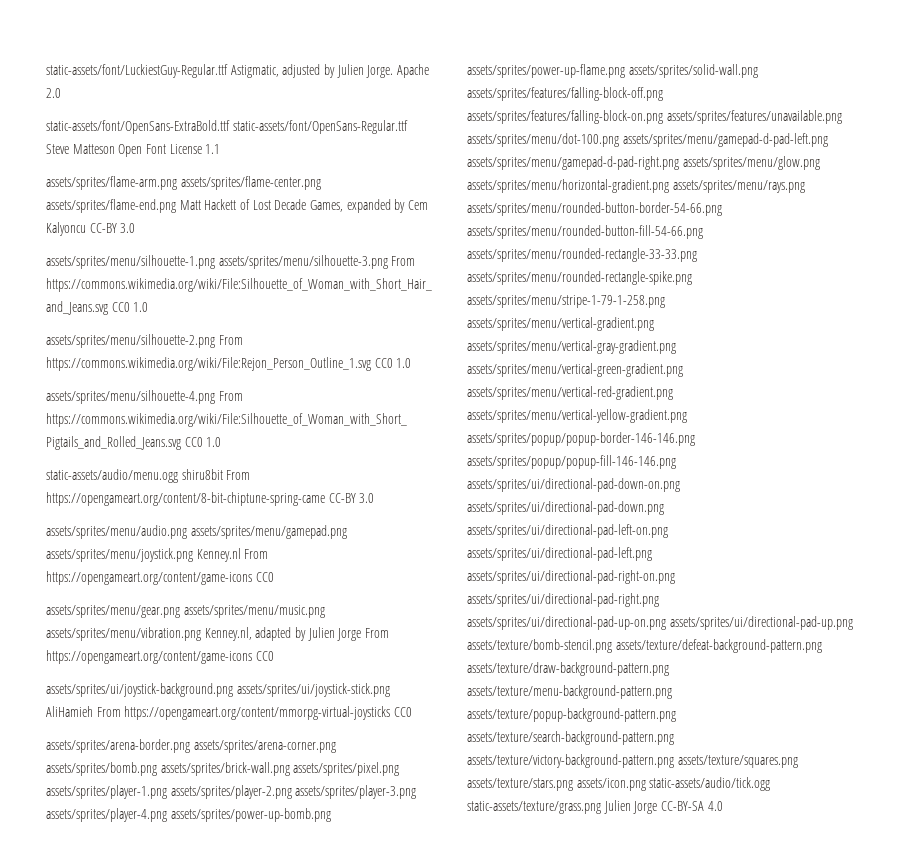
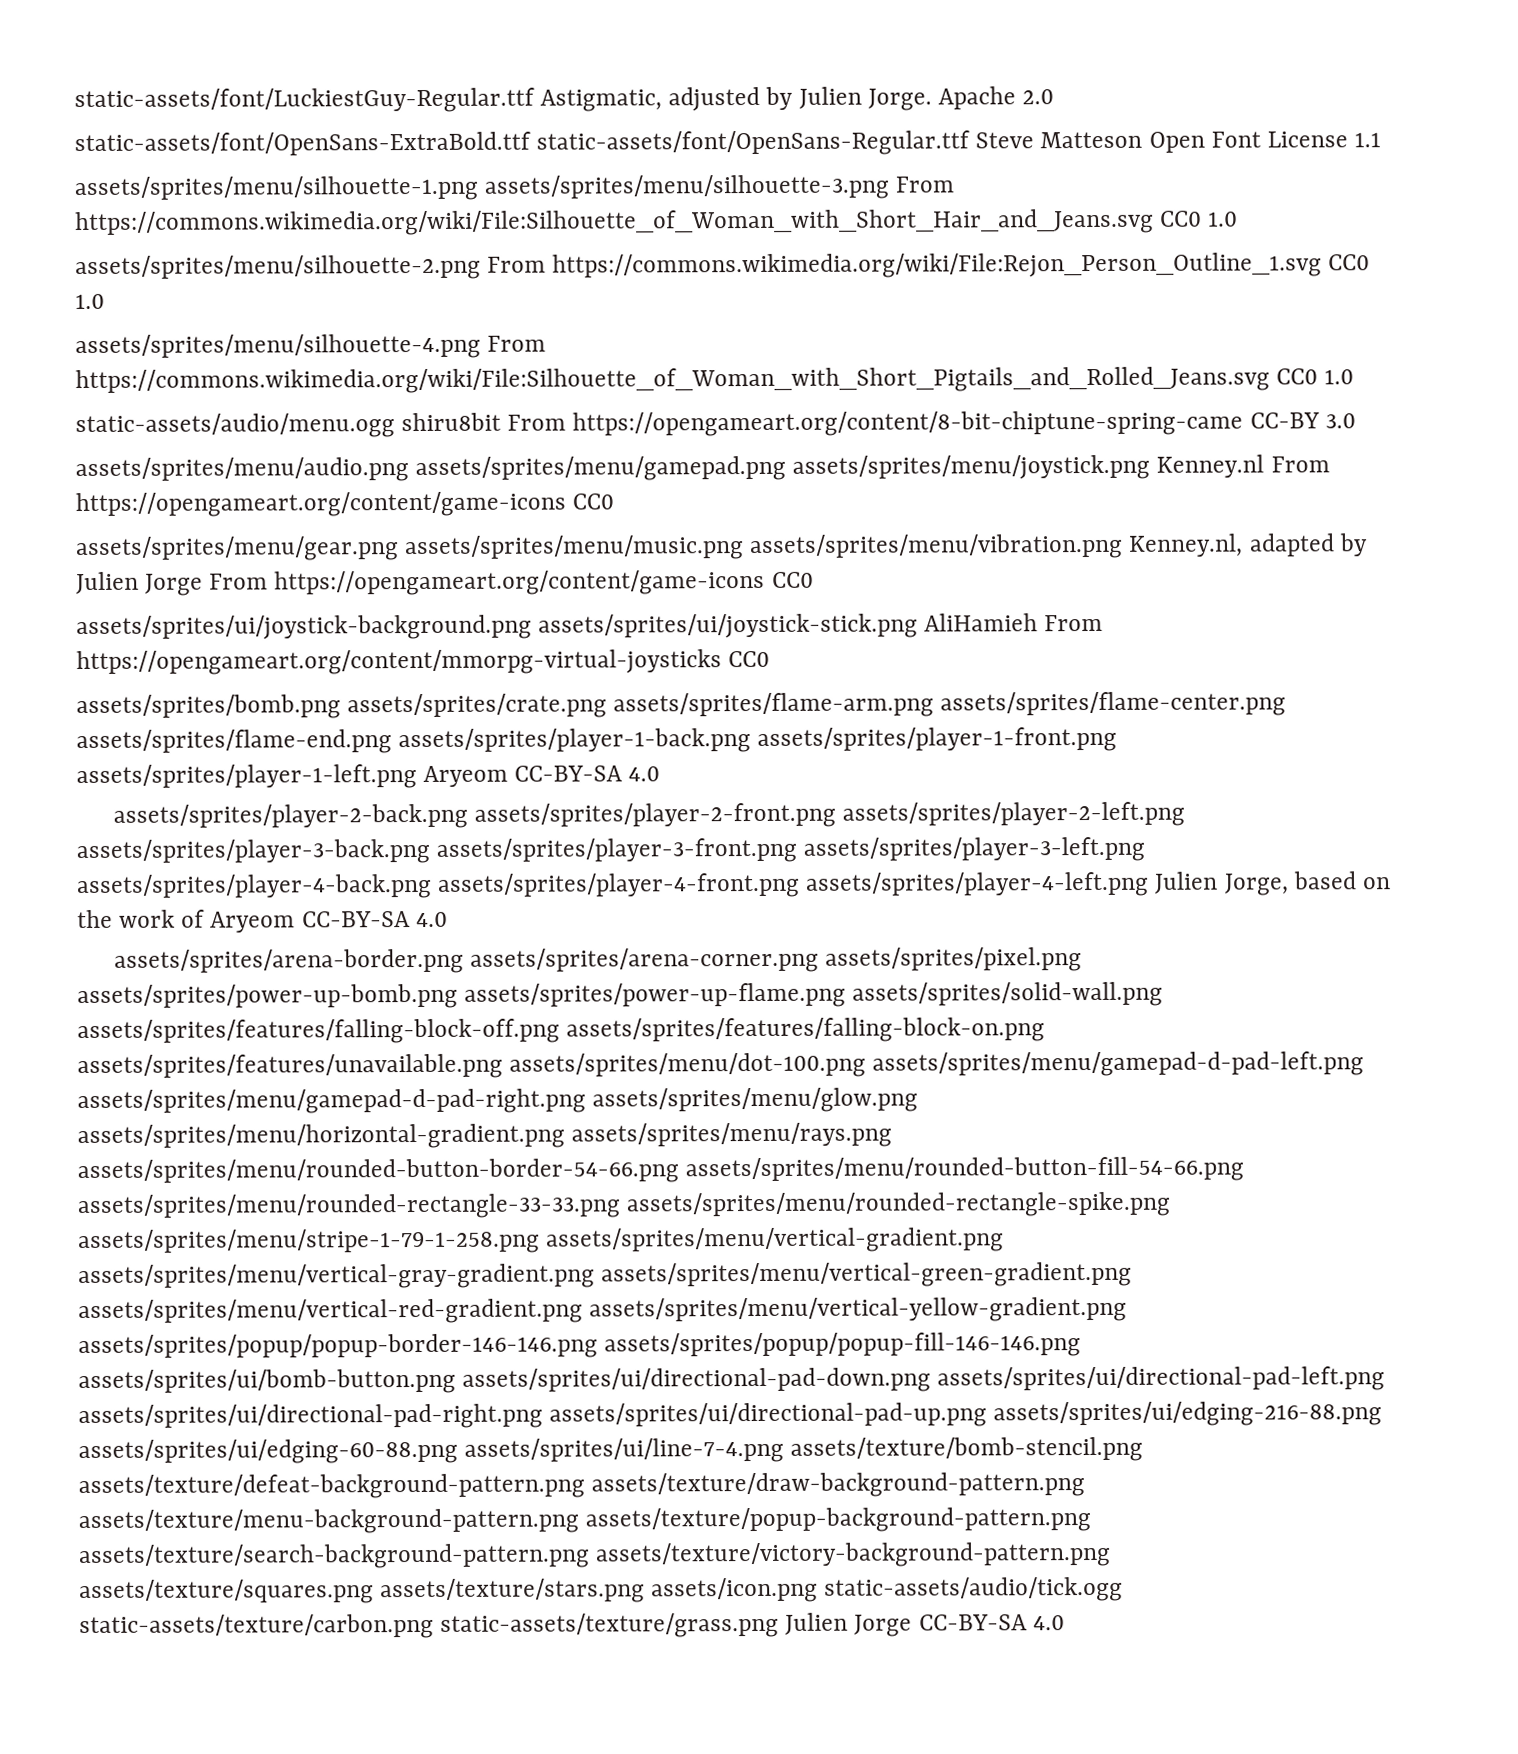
- assets/sprites/flame-arm.png assets/sprites/flame-center.png assets/sprites/flame-end.png Matt Hackett of Lost Decade Games, expanded by Cem Kalyoncu CC-BY 3.0
- assets/sprites/arena-border.png assets/sprites/arena-corner.png assets/sprites/bomb.png assets/sprites/brick-wall.png assets/sprites/pixel.png assets/sprites/player-1.png assets/sprites/player-2.png assets/sprites/player-3.png assets/sprites/player-4.png assets/sprites/power-up-bomb.png assets/sprites/power-up-flame.png assets/sprites/solid-wall.png assets/sprites/features/falling-block-off.png assets/sprites/features/falling-block-on.png assets/sprites/features/unavailable.png assets/sprites/menu/dot-100.png assets/sprites/menu/gamepad-d-pad-left.png assets/sprites/menu/gamepad-d-pad-right.png assets/sprites/menu/glow.png assets/sprites/menu/horizontal-gradient.png assets/sprites/menu/rays.png assets/sprites/menu/rounded-button-border-54-66.png assets/sprites/menu/rounded-button-fill-54-66.png assets/sprites/menu/rounded-rectangle-33-33.png assets/sprites/menu/rounded-rectangle-spike.png assets/sprites/menu/stripe-1-79-1-258.png assets/sprites/menu/vertical-gradient.png assets/sprites/menu/vertical-gray-gradient.png assets/sprites/menu/vertical-green-gradient.png assets/sprites/menu/vertical-red-gradient.png assets/sprites/menu/vertical-yellow-gradient.png assets/sprites/popup/popup-border-146-146.png assets/sprites/popup/popup-fill-146-146.png assets/sprites/ui/directional-pad-down-on.png assets/sprites/ui/directional-pad-down.png assets/sprites/ui/directional-pad-left-on.png assets/sprites/ui/directional-pad-left.png assets/sprites/ui/directional-pad-right-on.png assets/sprites/ui/directional-pad-right.png assets/sprites/ui/directional-pad-up-on.png assets/sprites/ui/directional-pad-up.png assets/texture/bomb-stencil.png assets/texture/defeat-background-pattern.png assets/texture/draw-background-pattern.png assets/texture/menu-background-pattern.png assets/texture/popup-background-pattern.png assets/texture/search-background-pattern.png assets/texture/victory-background-pattern.png assets/texture/squares.png assets/texture/stars.png assets/icon.png static-assets/audio/tick.ogg static-assets/texture/grass.png Julien Jorge CC-BY-SA 4.0
+ assets/sprites/bomb.png assets/sprites/crate.png assets/sprites/flame-arm.png assets/sprites/flame-center.png assets/sprites/flame-end.png assets/sprites/player-1-back.png assets/sprites/player-1-front.png assets/sprites/player-1-left.png Aryeom CC-BY-SA 4.0
+ assets/sprites/player-2-back.png assets/sprites/player-2-front.png assets/sprites/player-2-left.png assets/sprites/player-3-back.png assets/sprites/player-3-front.png assets/sprites/player-3-left.png assets/sprites/player-4-back.png assets/sprites/player-4-front.png assets/sprites/player-4-left.png Julien Jorge, based on the work of Aryeom CC-BY-SA 4.0
+ assets/sprites/arena-border.png assets/sprites/arena-corner.png assets/sprites/pixel.png assets/sprites/power-up-bomb.png assets/sprites/power-up-flame.png assets/sprites/solid-wall.png assets/sprites/features/falling-block-off.png assets/sprites/features/falling-block-on.png assets/sprites/features/unavailable.png assets/sprites/menu/dot-100.png assets/sprites/menu/gamepad-d-pad-left.png assets/sprites/menu/gamepad-d-pad-right.png assets/sprites/menu/glow.png assets/sprites/menu/horizontal-gradient.png assets/sprites/menu/rays.png assets/sprites/menu/rounded-button-border-54-66.png assets/sprites/menu/rounded-button-fill-54-66.png assets/sprites/menu/rounded-rectangle-33-33.png assets/sprites/menu/rounded-rectangle-spike.png assets/sprites/menu/stripe-1-79-1-258.png assets/sprites/menu/vertical-gradient.png assets/sprites/menu/vertical-gray-gradient.png assets/sprites/menu/vertical-green-gradient.png assets/sprites/menu/vertical-red-gradient.png assets/sprites/menu/vertical-yellow-gradient.png assets/sprites/popup/popup-border-146-146.png assets/sprites/popup/popup-fill-146-146.png assets/sprites/ui/bomb-button.png assets/sprites/ui/directional-pad-down.png assets/sprites/ui/directional-pad-left.png assets/sprites/ui/directional-pad-right.png assets/sprites/ui/directional-pad-up.png assets/sprites/ui/edging-216-88.png assets/sprites/ui/edging-60-88.png assets/sprites/ui/line-7-4.png assets/texture/bomb-stencil.png assets/texture/defeat-background-pattern.png assets/texture/draw-background-pattern.png assets/texture/menu-background-pattern.png assets/texture/popup-background-pattern.png assets/texture/search-background-pattern.png assets/texture/victory-background-pattern.png assets/texture/squares.png assets/texture/stars.png assets/icon.png static-assets/audio/tick.ogg static-assets/texture/carbon.png static-assets/texture/grass.png Julien Jorge CC-BY-SA 4.0

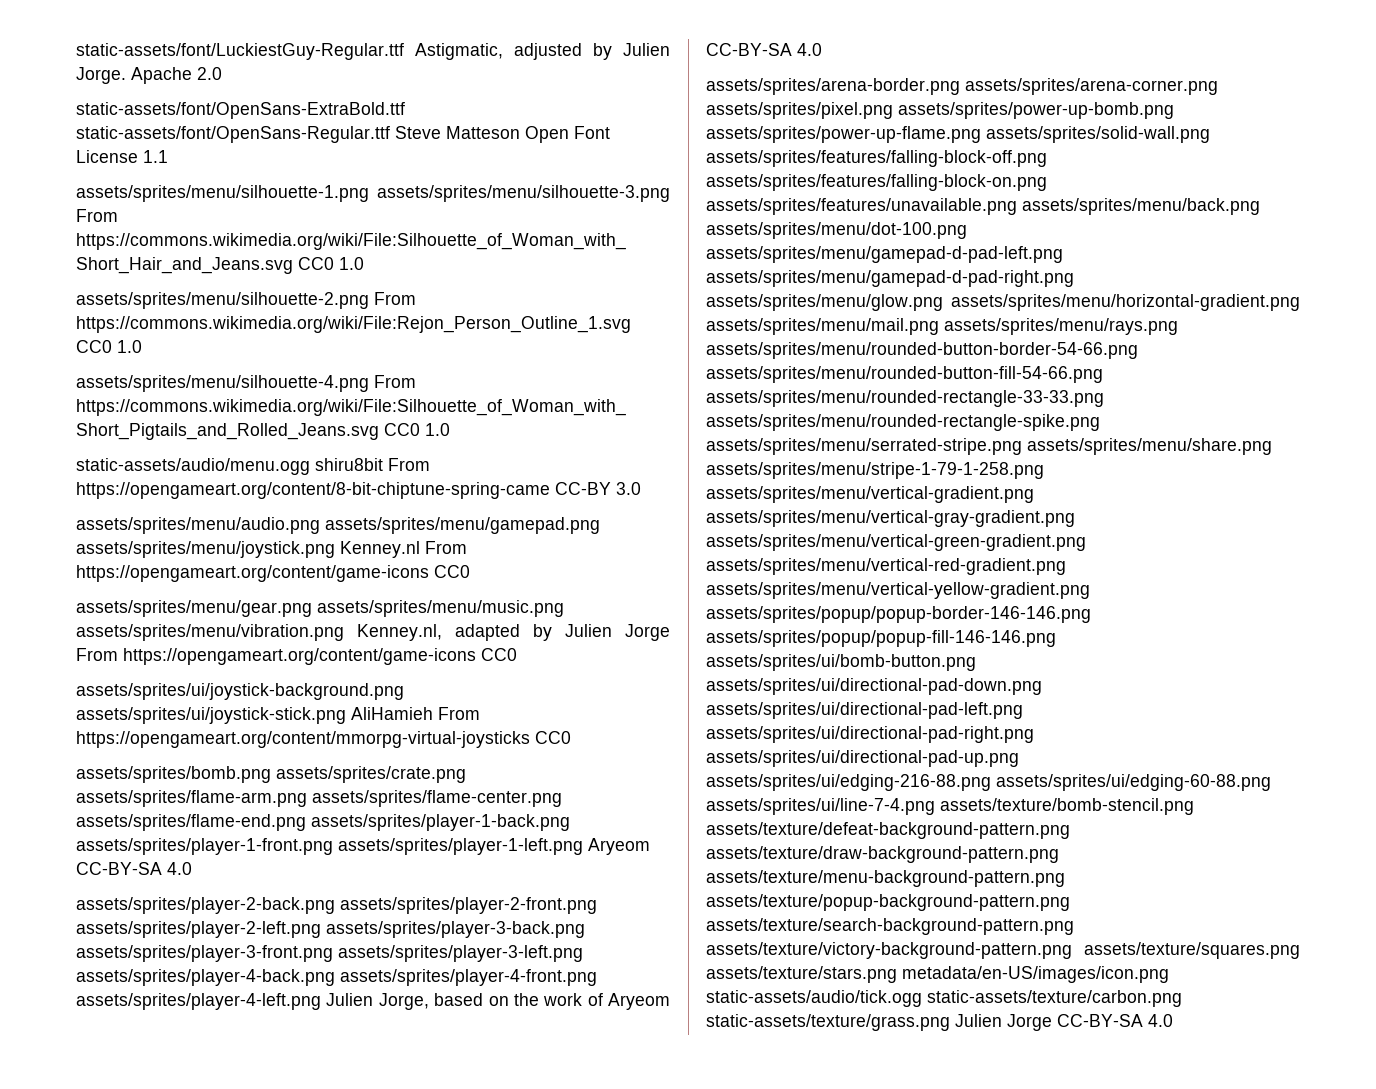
- assets/sprites/arena-border.png assets/sprites/arena-corner.png assets/sprites/pixel.png assets/sprites/power-up-bomb.png assets/sprites/power-up-flame.png assets/sprites/solid-wall.png assets/sprites/features/falling-block-off.png assets/sprites/features/falling-block-on.png assets/sprites/features/unavailable.png assets/sprites/menu/dot-100.png assets/sprites/menu/gamepad-d-pad-left.png assets/sprites/menu/gamepad-d-pad-right.png assets/sprites/menu/glow.png assets/sprites/menu/horizontal-gradient.png assets/sprites/menu/rays.png assets/sprites/menu/rounded-button-border-54-66.png assets/sprites/menu/rounded-button-fill-54-66.png assets/sprites/menu/rounded-rectangle-33-33.png assets/sprites/menu/rounded-rectangle-spike.png assets/sprites/menu/stripe-1-79-1-258.png assets/sprites/menu/vertical-gradient.png assets/sprites/menu/vertical-gray-gradient.png assets/sprites/menu/vertical-green-gradient.png assets/sprites/menu/vertical-red-gradient.png assets/sprites/menu/vertical-yellow-gradient.png assets/sprites/popup/popup-border-146-146.png assets/sprites/popup/popup-fill-146-146.png assets/sprites/ui/bomb-button.png assets/sprites/ui/directional-pad-down.png assets/sprites/ui/directional-pad-left.png assets/sprites/ui/directional-pad-right.png assets/sprites/ui/directional-pad-up.png assets/sprites/ui/edging-216-88.png assets/sprites/ui/edging-60-88.png assets/sprites/ui/line-7-4.png assets/texture/bomb-stencil.png assets/texture/defeat-background-pattern.png assets/texture/draw-background-pattern.png assets/texture/menu-background-pattern.png assets/texture/popup-background-pattern.png assets/texture/search-background-pattern.png assets/texture/victory-background-pattern.png assets/texture/squares.png assets/texture/stars.png assets/icon.png static-assets/audio/tick.ogg static-assets/texture/carbon.png static-assets/texture/grass.png Julien Jorge CC-BY-SA 4.0
+ assets/sprites/arena-border.png assets/sprites/arena-corner.png assets/sprites/pixel.png assets/sprites/power-up-bomb.png assets/sprites/power-up-flame.png assets/sprites/solid-wall.png assets/sprites/features/falling-block-off.png assets/sprites/features/falling-block-on.png assets/sprites/features/unavailable.png assets/sprites/menu/back.png assets/sprites/menu/dot-100.png assets/sprites/menu/gamepad-d-pad-left.png assets/sprites/menu/gamepad-d-pad-right.png assets/sprites/menu/glow.png assets/sprites/menu/horizontal-gradient.png assets/sprites/menu/mail.png assets/sprites/menu/rays.png assets/sprites/menu/rounded-button-border-54-66.png assets/sprites/menu/rounded-button-fill-54-66.png assets/sprites/menu/rounded-rectangle-33-33.png assets/sprites/menu/rounded-rectangle-spike.png assets/sprites/menu/serrated-stripe.png assets/sprites/menu/share.png assets/sprites/menu/stripe-1-79-1-258.png assets/sprites/menu/vertical-gradient.png assets/sprites/menu/vertical-gray-gradient.png assets/sprites/menu/vertical-green-gradient.png assets/sprites/menu/vertical-red-gradient.png assets/sprites/menu/vertical-yellow-gradient.png assets/sprites/popup/popup-border-146-146.png assets/sprites/popup/popup-fill-146-146.png assets/sprites/ui/bomb-button.png assets/sprites/ui/directional-pad-down.png assets/sprites/ui/directional-pad-left.png assets/sprites/ui/directional-pad-right.png assets/sprites/ui/directional-pad-up.png assets/sprites/ui/edging-216-88.png assets/sprites/ui/edging-60-88.png assets/sprites/ui/line-7-4.png assets/texture/bomb-stencil.png assets/texture/defeat-background-pattern.png assets/texture/draw-background-pattern.png assets/texture/menu-background-pattern.png assets/texture/popup-background-pattern.png assets/texture/search-background-pattern.png assets/texture/victory-background-pattern.png assets/texture/squares.png assets/texture/stars.png metadata/en-US/images/icon.png static-assets/audio/tick.ogg static-assets/texture/carbon.png static-assets/texture/grass.png Julien Jorge CC-BY-SA 4.0

